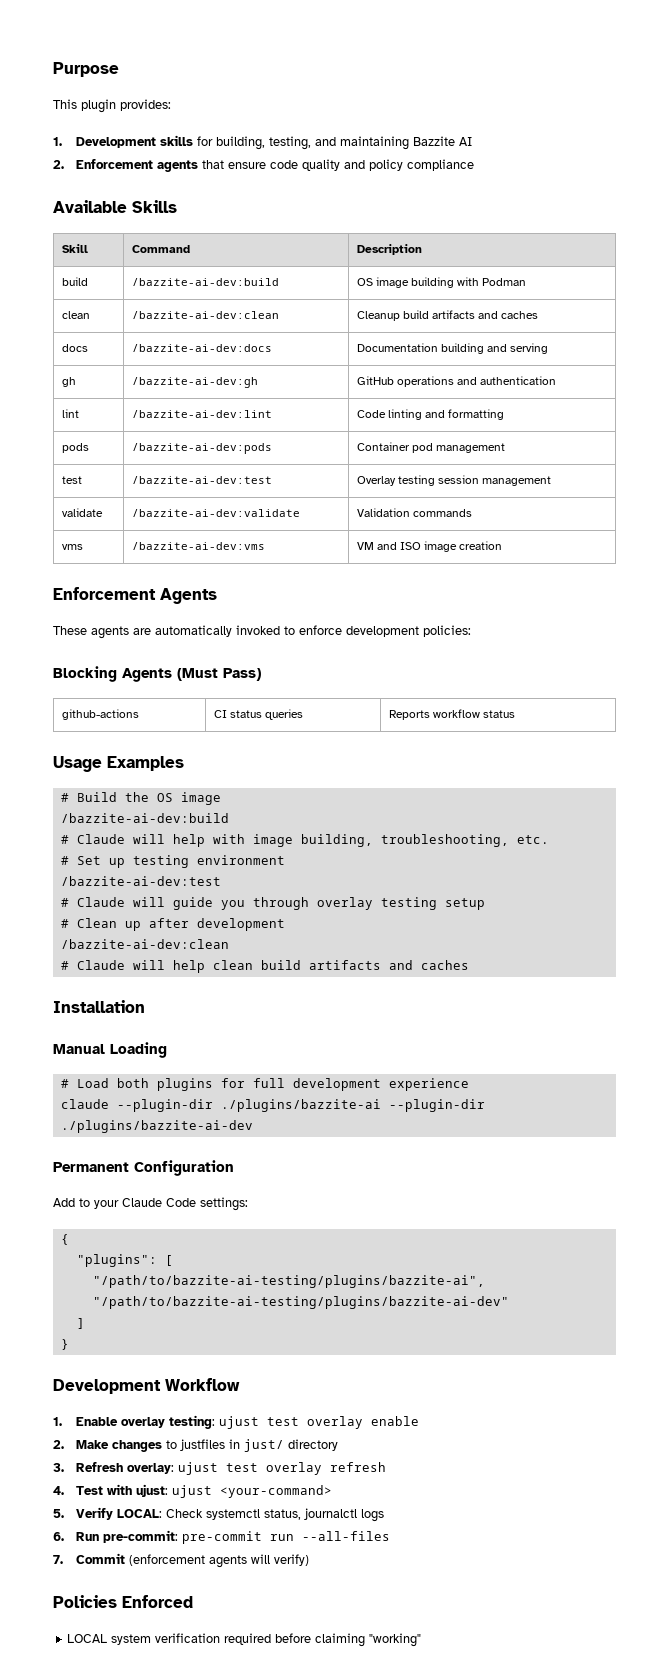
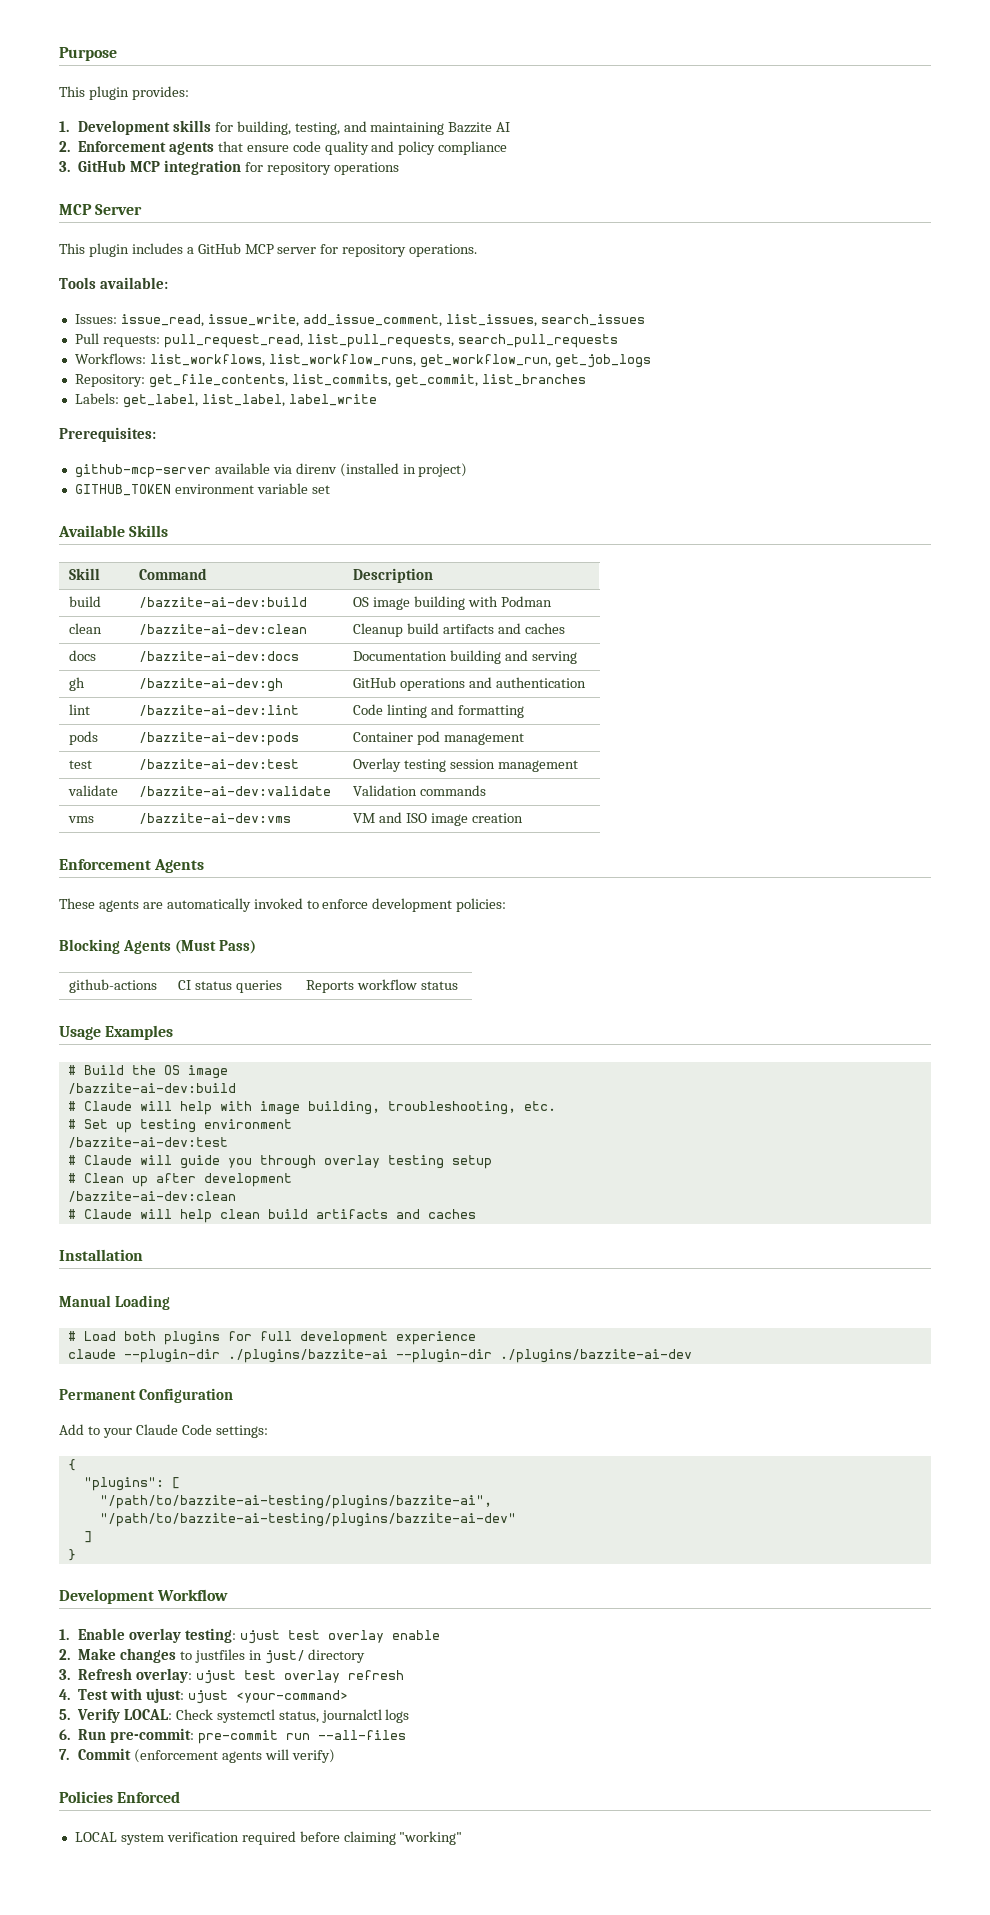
+ 3. GitHub MCP integration for repository operations
+ MCP Server
+ This plugin includes a GitHub MCP server for repository operations.
+ Tools available:
+ Issues: issue_read, issue_write, add_issue_comment, list_issues, search_issues
+ Pull requests: pull_request_read, list_pull_requests, search_pull_requests
+ Workflows: list_workflows, list_workflow_runs, get_workflow_run, get_job_logs
+ Repository: get_file_contents, list_commits, get_commit, list_branches
+ Labels: get_label, list_label, label_write
+ Prerequisites:
+ github-mcp-server available via direnv (installed in project)
+ GITHUB_TOKEN environment variable set

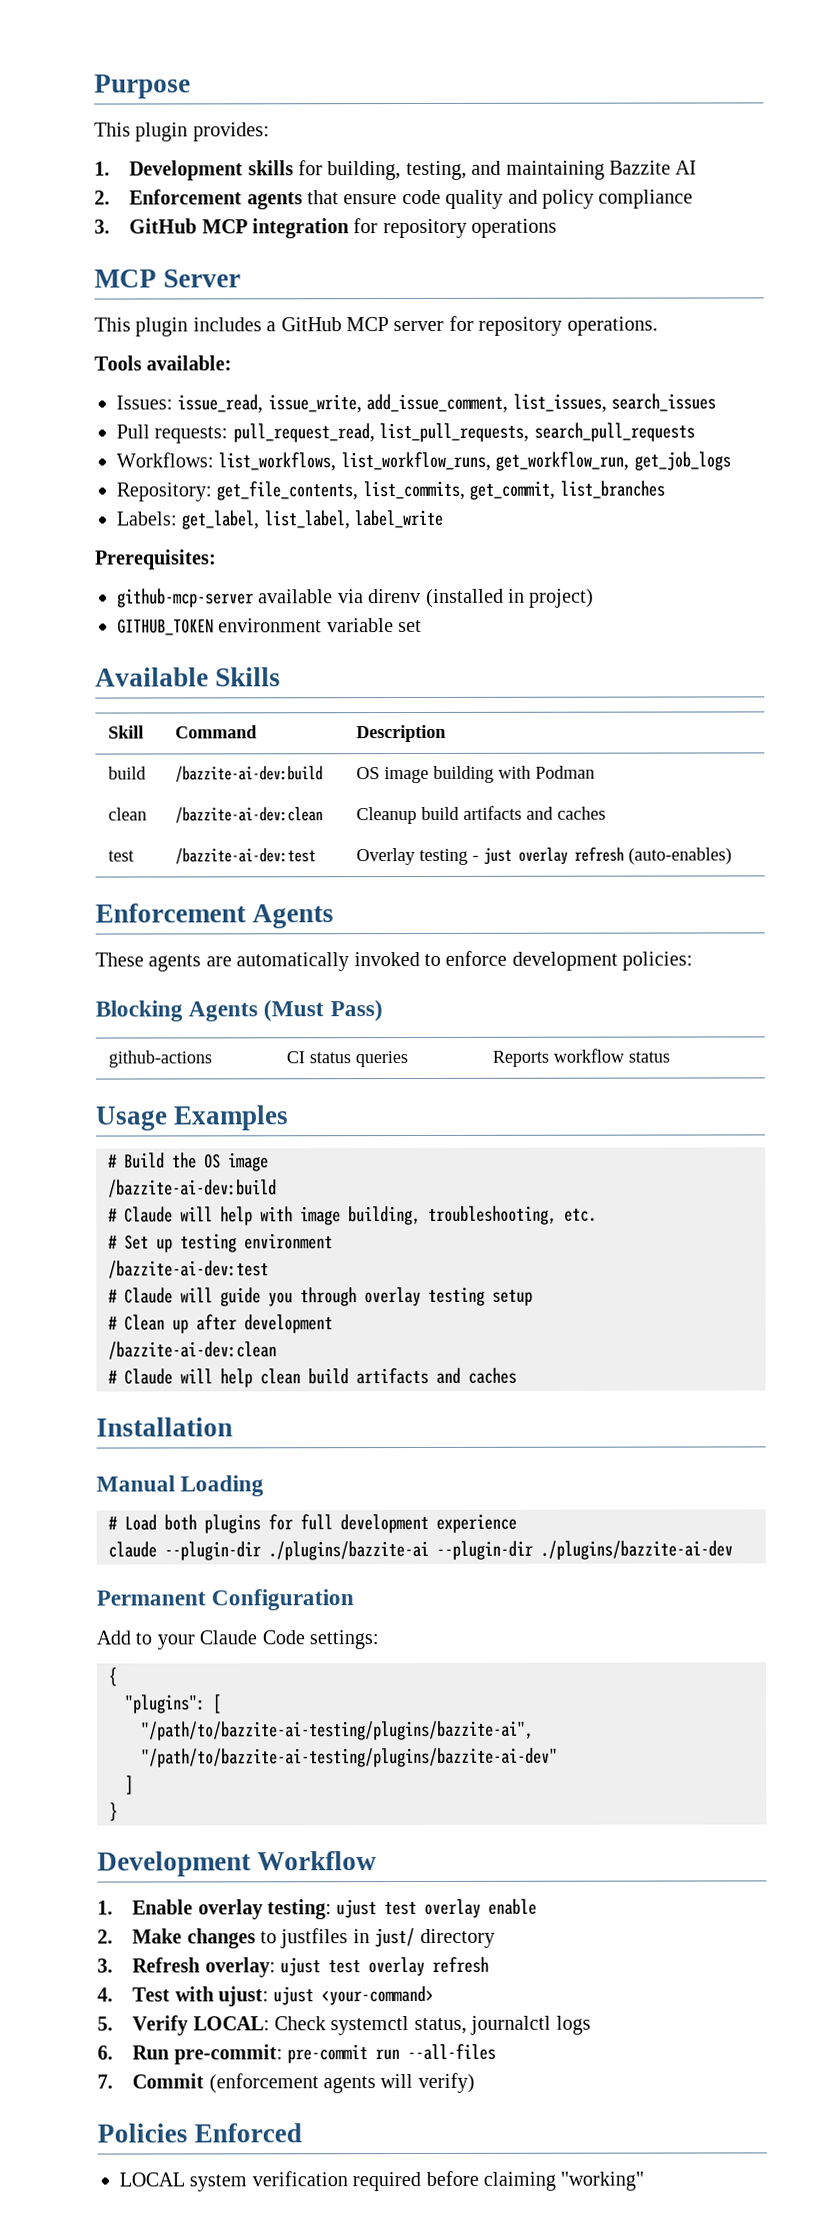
- docs | /bazzite-ai-dev:docs | Documentation building and serving
- gh | /bazzite-ai-dev:gh | GitHub operations and authentication
- lint | /bazzite-ai-dev:lint | Code linting and formatting
- pods | /bazzite-ai-dev:pods | Container pod management
- test | /bazzite-ai-dev:test | Overlay testing session management
- validate | /bazzite-ai-dev:validate | Validation commands
- vms | /bazzite-ai-dev:vms | VM and ISO image creation
+ test | /bazzite-ai-dev:test | Overlay testing - just overlay refresh (auto-enables)

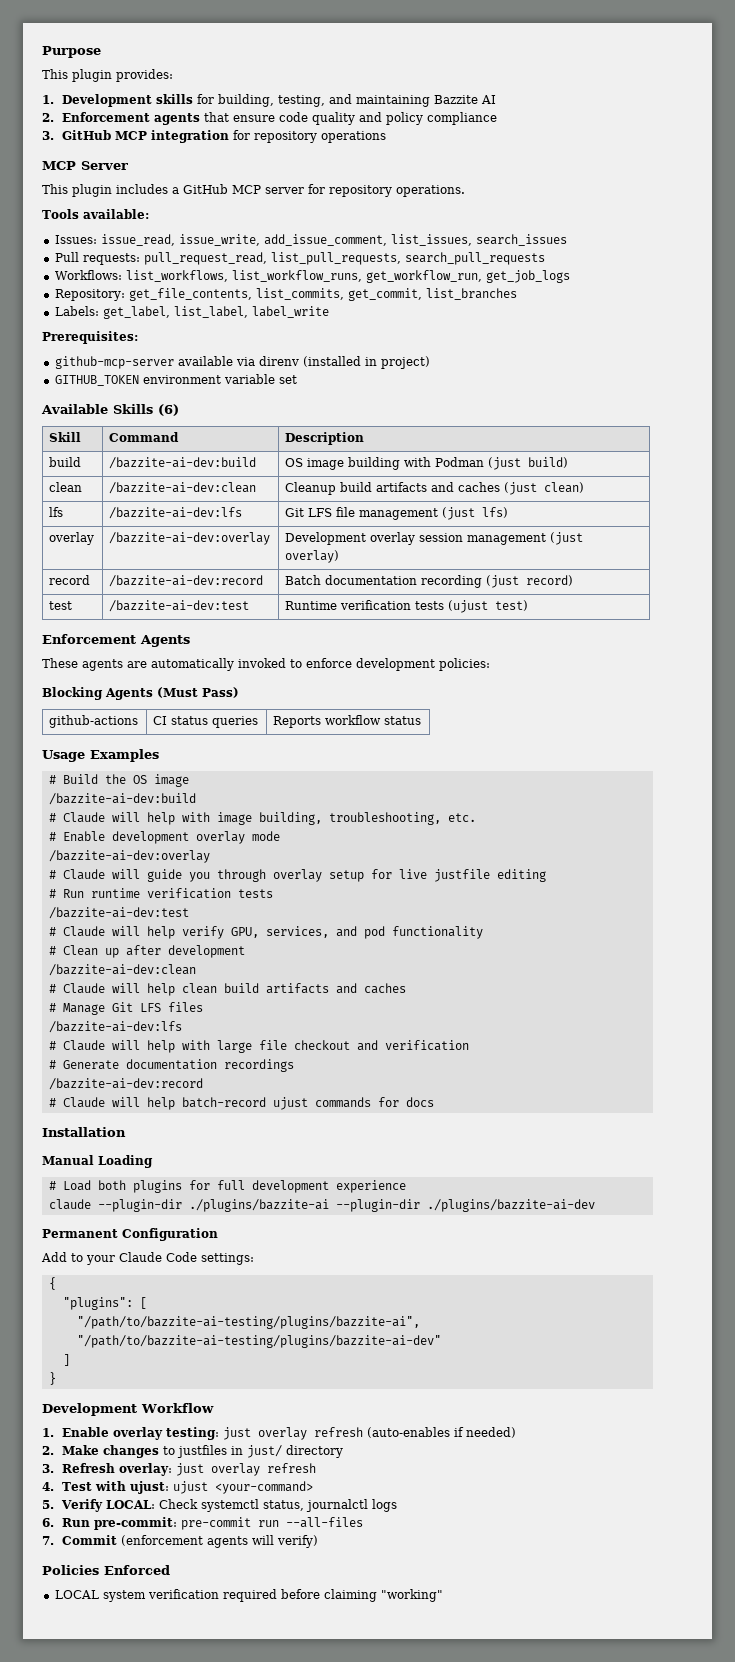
- Available Skills
+ Available Skills (6)
- build | /bazzite-ai-dev:build | OS image building with Podman
+ build | /bazzite-ai-dev:build | OS image building with Podman (just build)
- clean | /bazzite-ai-dev:clean | Cleanup build artifacts and caches
- test | /bazzite-ai-dev:test | Overlay testing - just overlay refresh (auto-enables)
+ clean | /bazzite-ai-dev:clean | Cleanup build artifacts and caches (just clean)
+ lfs | /bazzite-ai-dev:lfs | Git LFS file management (just lfs)
+ overlay | /bazzite-ai-dev:overlay | Development overlay session management (just overlay)
+ record | /bazzite-ai-dev:record | Batch documentation recording (just record)
+ test | /bazzite-ai-dev:test | Runtime verification tests (ujust test)
- # Set up testing environment
- /bazzite-ai-dev:test
+ # Enable development overlay mode
+ /bazzite-ai-dev:overlay
- # Claude will guide you through overlay testing setup
+ # Claude will guide you through overlay setup for live justfile editing
+ # Run runtime verification tests
+ /bazzite-ai-dev:test
+ # Claude will help verify GPU, services, and pod functionality
+ # Manage Git LFS files
+ /bazzite-ai-dev:lfs
+ # Claude will help with large file checkout and verification
+ # Generate documentation recordings
+ /bazzite-ai-dev:record
+ # Claude will help batch-record ujust commands for docs
- 1. Enable overlay testing: ujust test overlay enable
+ 1. Enable overlay testing: just overlay refresh (auto-enables if needed)
- 3. Refresh overlay: ujust test overlay refresh
+ 3. Refresh overlay: just overlay refresh

